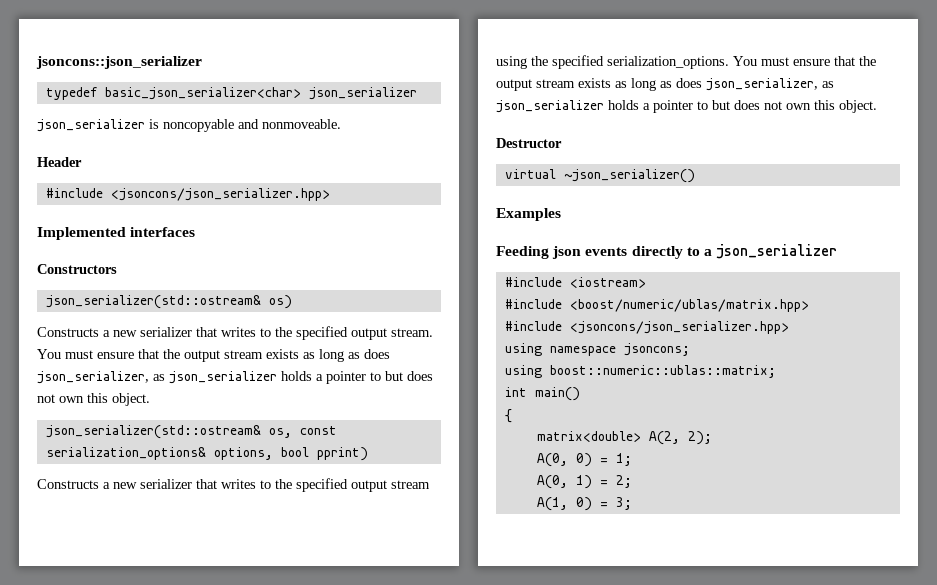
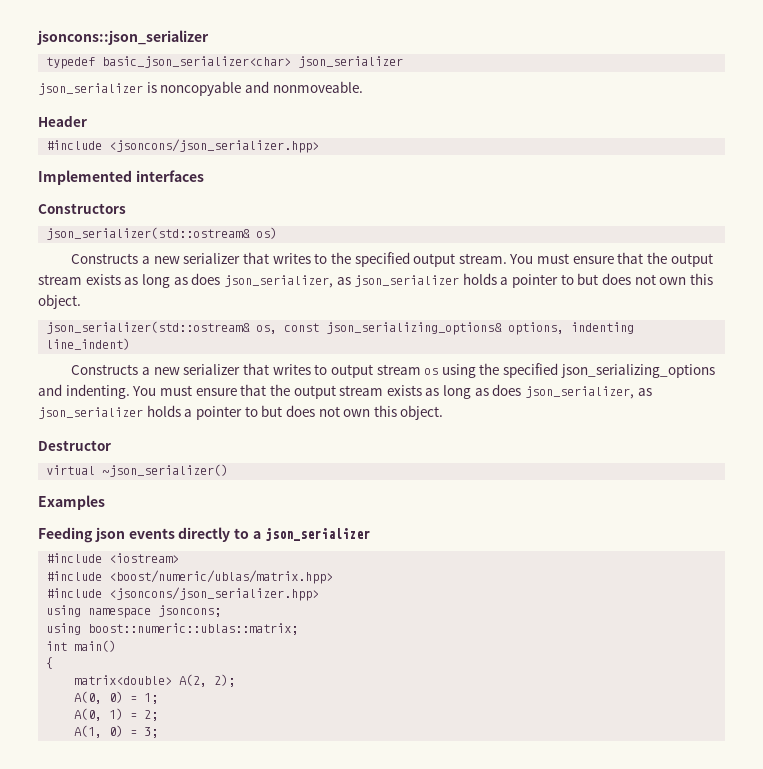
- json_serializer(std::ostream& os, const serialization_options& options, bool pprint)
- Constructs a new serializer that writes to the specified output stream using the specified serialization_options.
+ json_serializer(std::ostream& os, const json_serializing_options& options, indenting line_indent)
+ Constructs a new serializer that writes to output stream os using the specified json_serializing_options and indenting.

